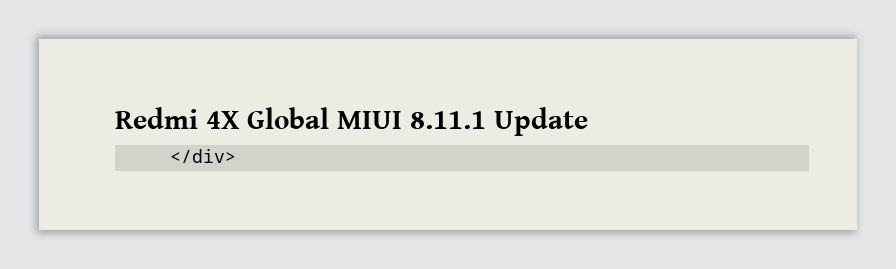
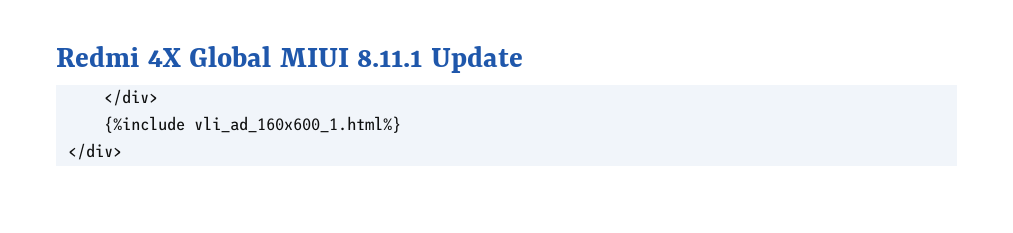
+ {%include vli_ad_160x600_1.html%}
+ </div>

